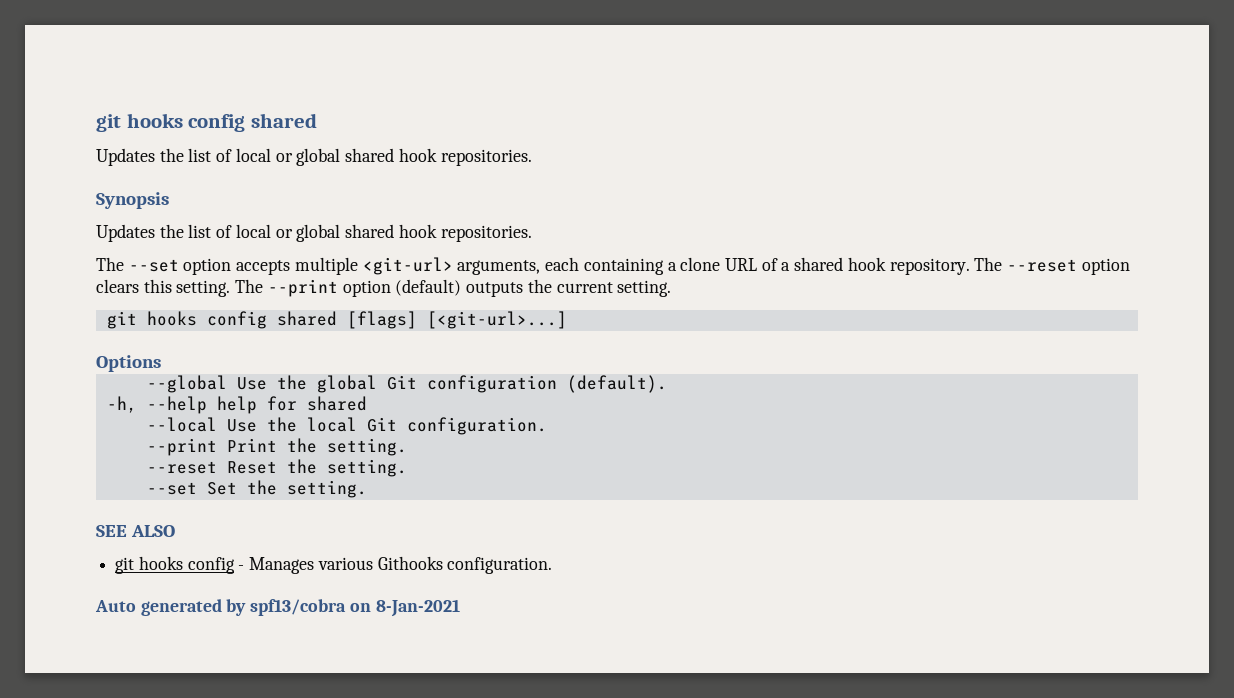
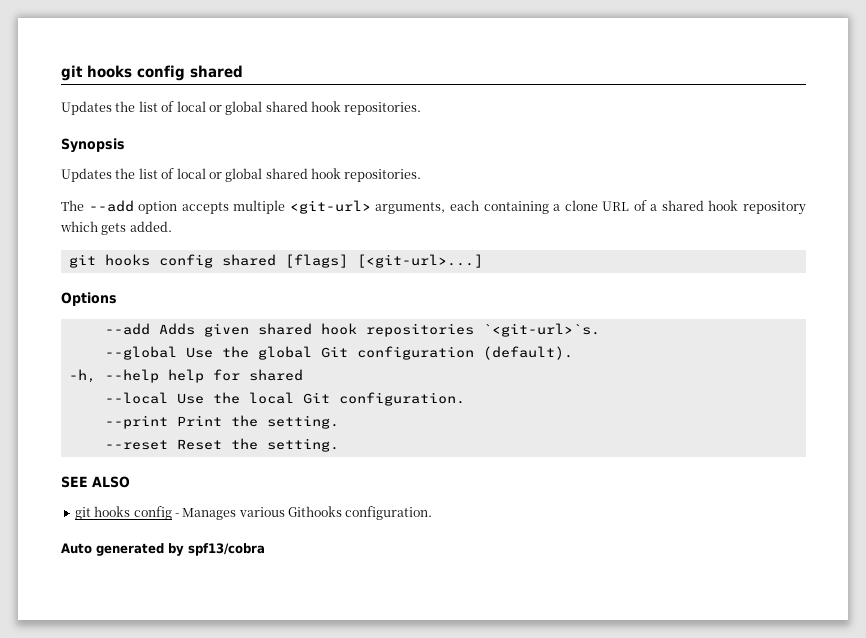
- The --set option accepts multiple <git-url> arguments, each containing a clone URL of a shared hook repository. The --reset option clears this setting. The --print option (default) outputs the current setting.
+ The --add option accepts multiple <git-url> arguments, each containing a clone URL of a shared hook repository which gets added.
+ --add Adds given shared hook repositories `<git-url>`s.
- --set Set the setting.
- Auto generated by spf13/cobra on 8-Jan-2021
+ Auto generated by spf13/cobra

